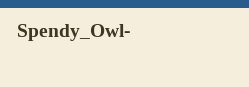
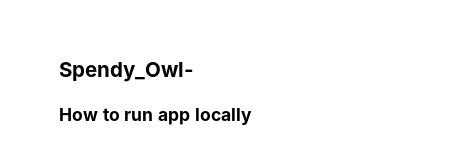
+ How to run app locally

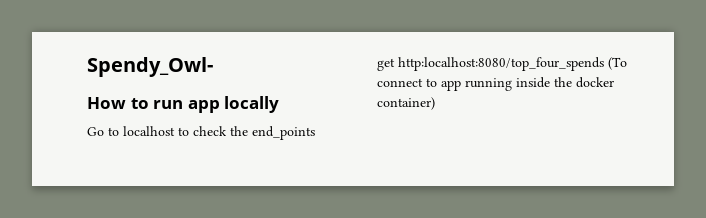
+ Go to localhost to check the end_points
+ get http:localhost:8080/top_four_spends (To connect to app running inside the docker container)

